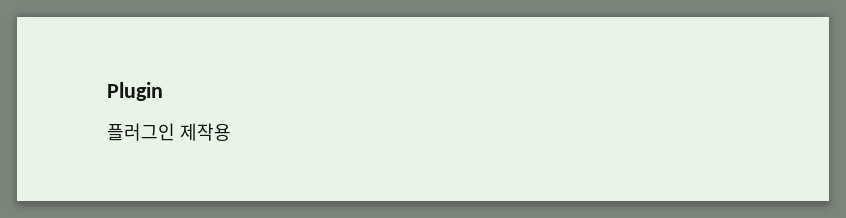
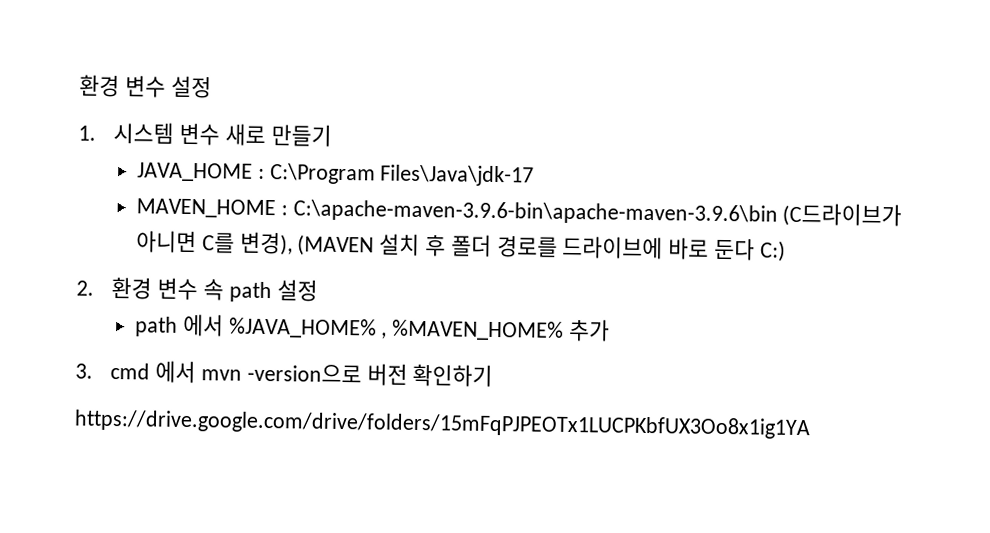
- Plugin
- 플러그인 제작용
+ 환경 변수 설정
+ 1. 시스템 변수 새로 만들기
+ JAVA_HOME : C:\Program Files\Java\jdk-17
+ MAVEN_HOME : C:\apache-maven-3.9.6-bin\apache-maven-3.9.6\bin (C드라이브가 아니면 C를 변경), (MAVEN 설치 후 폴더 경로를 드라이브에 바로 둔다 C:)
+ 2. 환경 변수 속 path 설정
+ path 에서 %JAVA_HOME% , %MAVEN_HOME% 추가
+ 3. cmd 에서 mvn -version으로 버전 확인하기
+ https://drive.google.com/drive/folders/15mFqPJPEOTx1LUCPKbfUX3Oo8x1ig1YA

